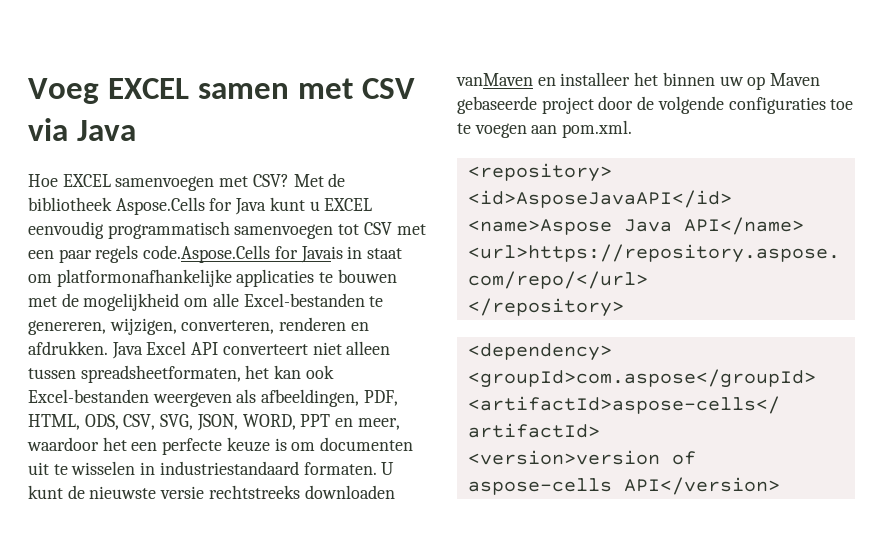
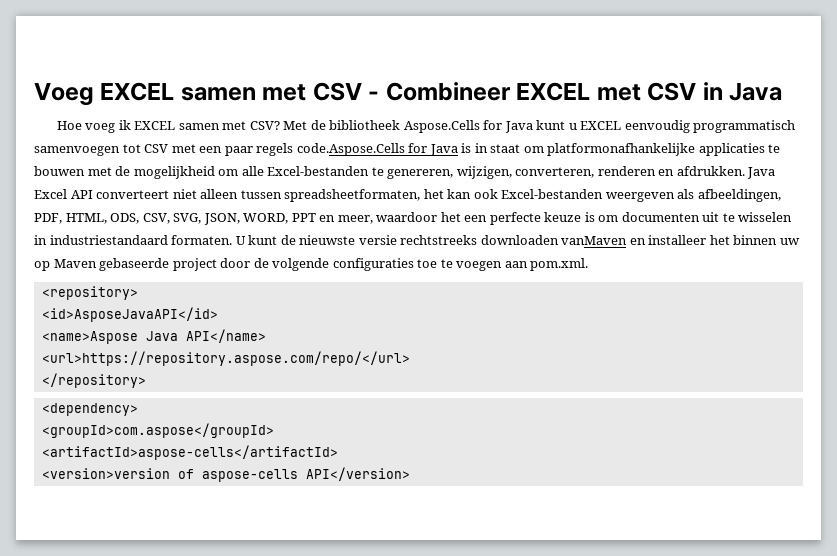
- Voeg EXCEL samen met CSV via Java
- Hoe EXCEL samenvoegen met CSV?
+ Voeg EXCEL samen met CSV - Combineer EXCEL met CSV in Java
+ Hoe voeg ik EXCEL samen met CSV?
- Met de bibliotheek Aspose.Cells for Java kunt u EXCEL eenvoudig programmatisch samenvoegen tot CSV met een paar regels code.Aspose.Cells for Javais in staat om platformonafhankelijke applicaties te bouwen met de mogelijkheid om alle Excel-bestanden te genereren, wijzigen, converteren, renderen en afdrukken.
+ Met de bibliotheek Aspose.Cells for Java kunt u EXCEL eenvoudig programmatisch samenvoegen tot CSV met een paar regels code.Aspose.Cells for Java is in staat om platformonafhankelijke applicaties te bouwen met de mogelijkheid om alle Excel-bestanden te genereren, wijzigen, converteren, renderen en afdrukken.

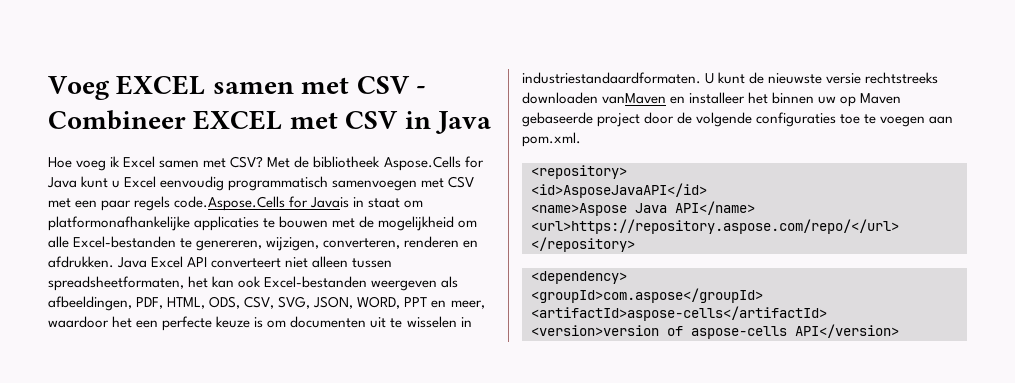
- Hoe voeg ik EXCEL samen met CSV?
+ Hoe voeg ik Excel samen met CSV?
- Met de bibliotheek Aspose.Cells for Java kunt u EXCEL eenvoudig programmatisch samenvoegen tot CSV met een paar regels code.Aspose.Cells for Java is in staat om platformonafhankelijke applicaties te bouwen met de mogelijkheid om alle Excel-bestanden te genereren, wijzigen, converteren, renderen en afdrukken.
+ Met de bibliotheek Aspose.Cells for Java kunt u Excel eenvoudig programmatisch samenvoegen met CSV met een paar regels code.Aspose.Cells for Javais in staat om platformonafhankelijke applicaties te bouwen met de mogelijkheid om alle Excel-bestanden te genereren, wijzigen, converteren, renderen en afdrukken.
- Java Excel API converteert niet alleen tussen spreadsheetformaten, het kan ook Excel-bestanden weergeven als afbeeldingen, PDF, HTML, ODS, CSV, SVG, JSON, WORD, PPT en meer, waardoor het een perfecte keuze is om documenten uit te wisselen in industriestandaard formaten.
+ Java Excel API converteert niet alleen tussen spreadsheetformaten, het kan ook Excel-bestanden weergeven als afbeeldingen, PDF, HTML, ODS, CSV, SVG, JSON, WORD, PPT en meer, waardoor het een perfecte keuze is om documenten uit te wisselen in industriestandaardformaten.

